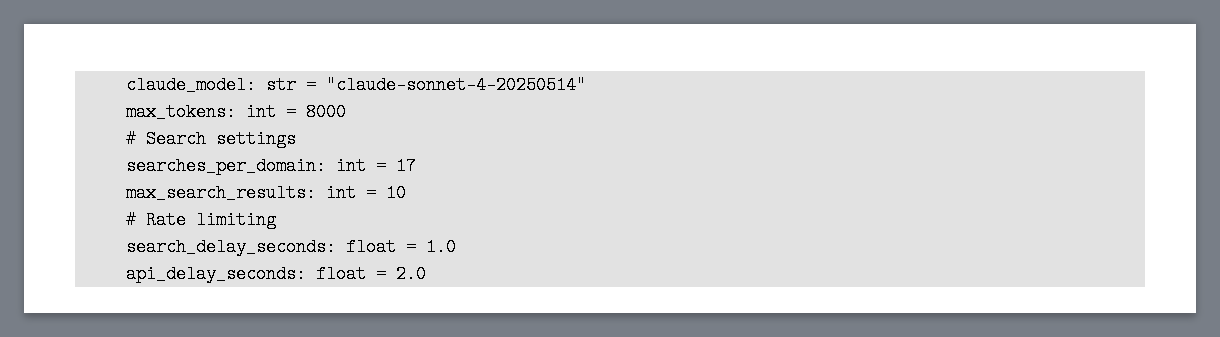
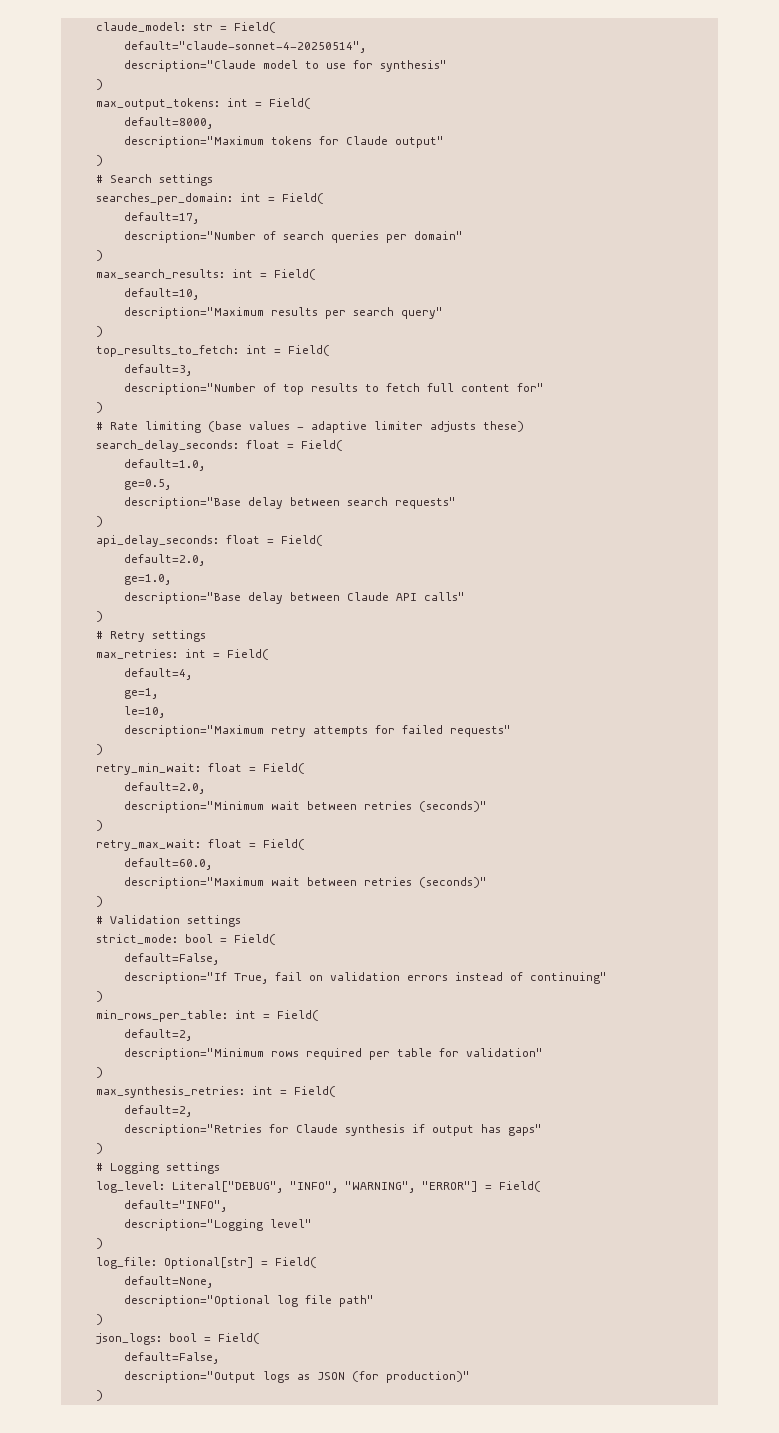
- claude_model: str = "claude-sonnet-4-20250514"
- max_tokens: int = 8000
+ claude_model: str = Field(
+ default="claude-sonnet-4-20250514",
+ description="Claude model to use for synthesis"
+ )
+ max_output_tokens: int = Field(
+ default=8000,
+ description="Maximum tokens for Claude output"
+ )
- searches_per_domain: int = 17
- max_search_results: int = 10
- # Rate limiting
- search_delay_seconds: float = 1.0
- api_delay_seconds: float = 2.0
+ searches_per_domain: int = Field(
+ default=17,
+ description="Number of search queries per domain"
+ )
+ max_search_results: int = Field(
+ default=10,
+ description="Maximum results per search query"
+ )
+ top_results_to_fetch: int = Field(
+ default=3,
+ description="Number of top results to fetch full content for"
+ )
+ # Rate limiting (base values - adaptive limiter adjusts these)
+ search_delay_seconds: float = Field(
+ default=1.0,
+ ge=0.5,
+ description="Base delay between search requests"
+ )
+ api_delay_seconds: float = Field(
+ default=2.0,
+ ge=1.0,
+ description="Base delay between Claude API calls"
+ )
+ # Retry settings
+ max_retries: int = Field(
+ default=4,
+ ge=1,
+ le=10,
+ description="Maximum retry attempts for failed requests"
+ )
+ retry_min_wait: float = Field(
+ default=2.0,
+ description="Minimum wait between retries (seconds)"
+ )
+ retry_max_wait: float = Field(
+ default=60.0,
+ description="Maximum wait between retries (seconds)"
+ )
+ # Validation settings
+ strict_mode: bool = Field(
+ default=False,
+ description="If True, fail on validation errors instead of continuing"
+ )
+ min_rows_per_table: int = Field(
+ default=2,
+ description="Minimum rows required per table for validation"
+ )
+ max_synthesis_retries: int = Field(
+ default=2,
+ description="Retries for Claude synthesis if output has gaps"
+ )
+ # Logging settings
+ log_level: Literal["DEBUG", "INFO", "WARNING", "ERROR"] = Field(
+ default="INFO",
+ description="Logging level"
+ )
+ log_file: Optional[str] = Field(
+ default=None,
+ description="Optional log file path"
+ )
+ json_logs: bool = Field(
+ default=False,
+ description="Output logs as JSON (for production)"
+ )

